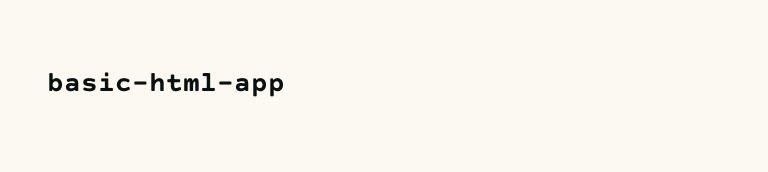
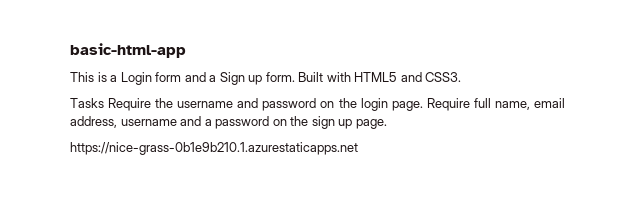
+ This is a Login form and a Sign up form. Built with HTML5 and CSS3.
+ Tasks Require the username and password on the login page. Require full name, email address, username and a password on the sign up page.
+ https://nice-grass-0b1e9b210.1.azurestaticapps.net

